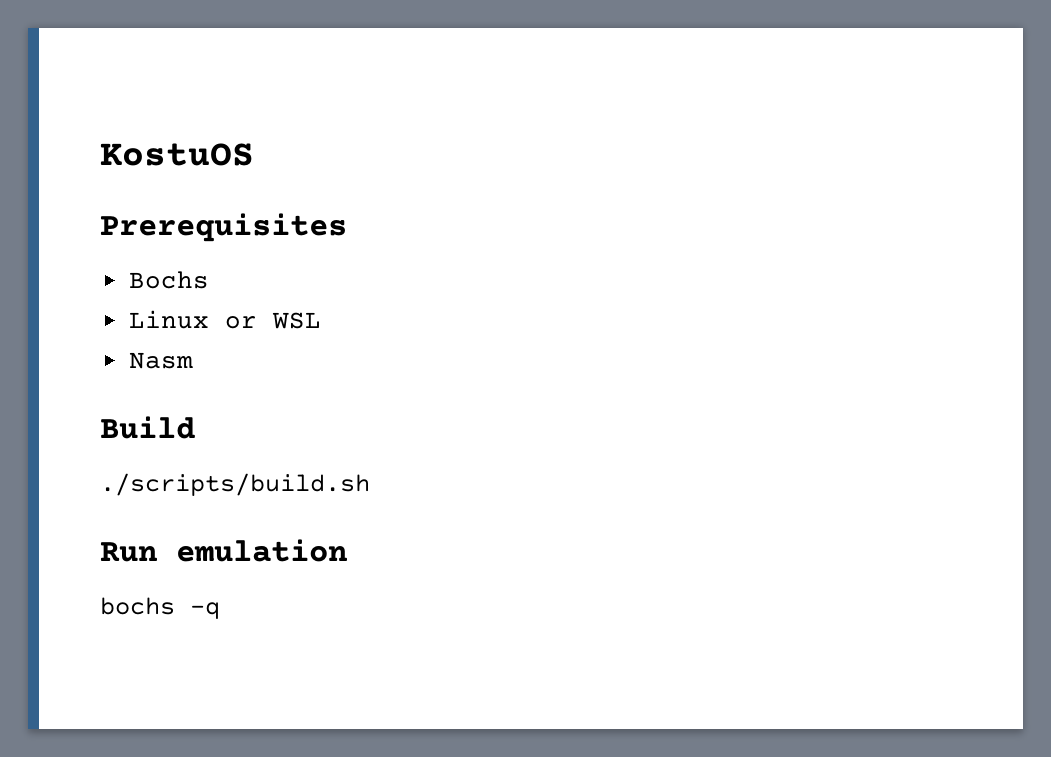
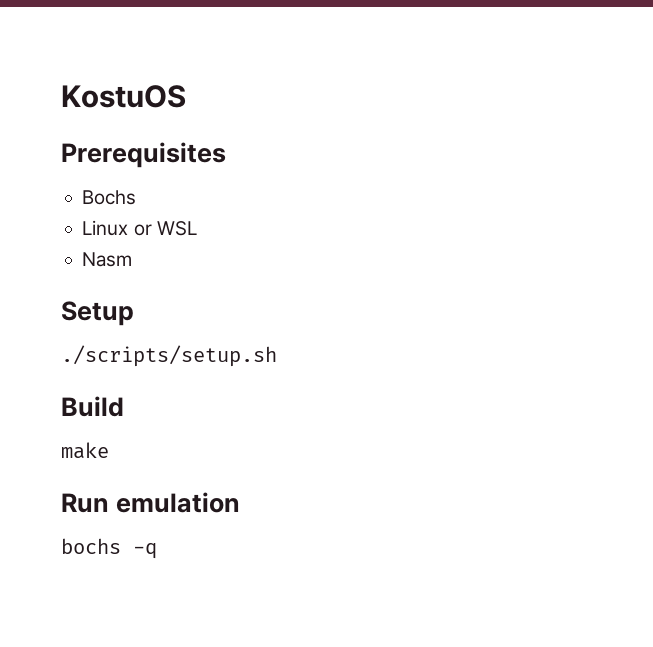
+ Setup
+ ./scripts/setup.sh
- ./scripts/build.sh
+ make

